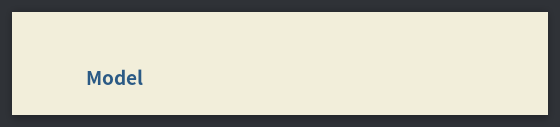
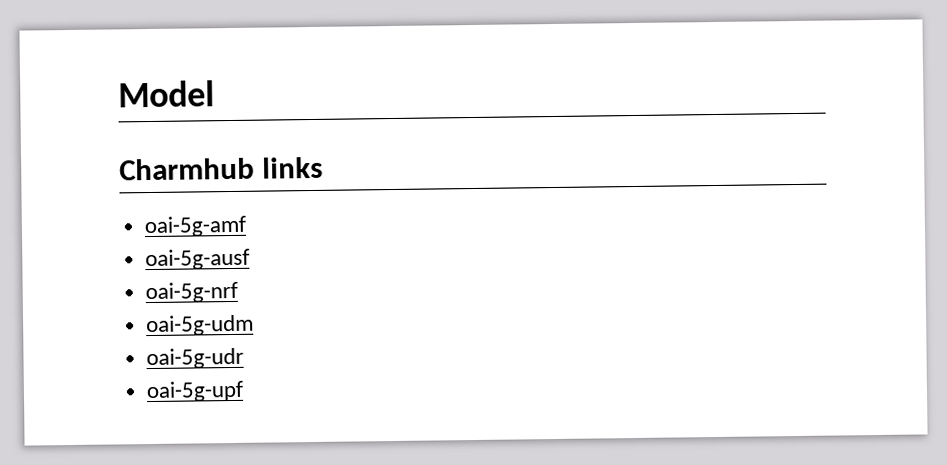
+ Charmhub links
+ oai-5g-amf
+ oai-5g-ausf
+ oai-5g-nrf
+ oai-5g-udm
+ oai-5g-udr
+ oai-5g-upf

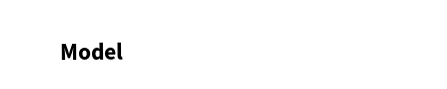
- Charmhub links
- oai-5g-amf
- oai-5g-ausf
- oai-5g-nrf
- oai-5g-udm
- oai-5g-udr
- oai-5g-upf

